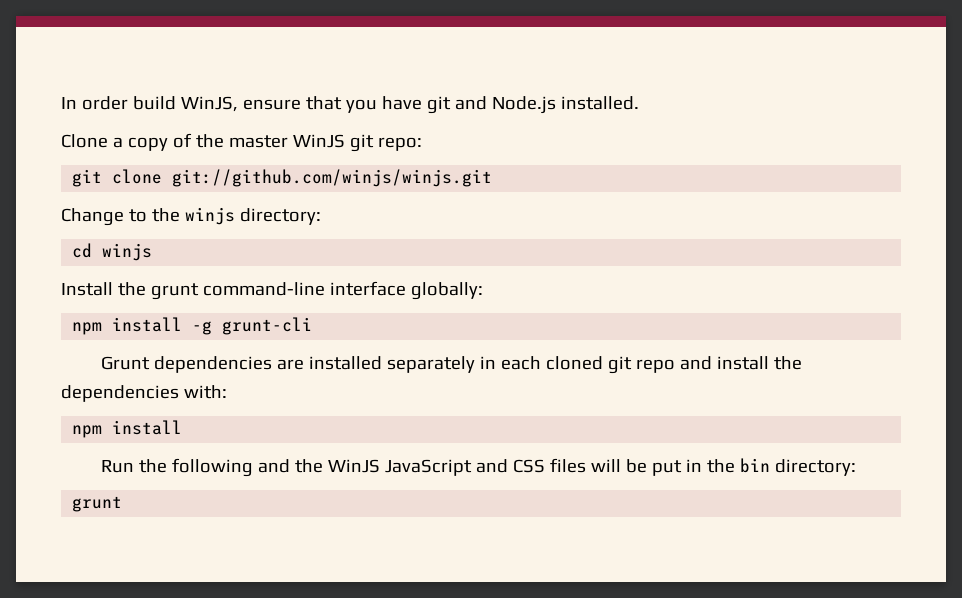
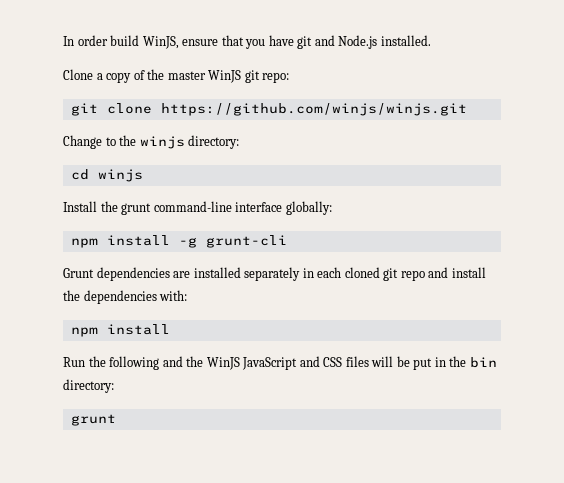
- git clone git://github.com/winjs/winjs.git
+ git clone https://github.com/winjs/winjs.git

